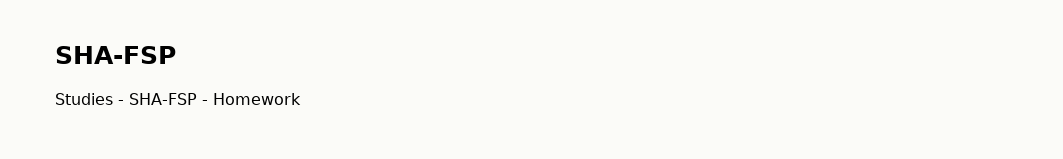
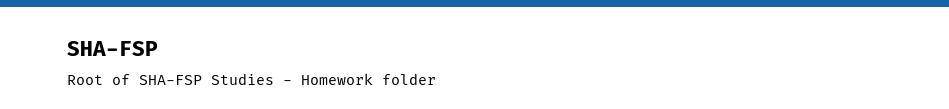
- Studies - SHA-FSP - Homework
+ Root of SHA-FSP Studies - Homework folder

